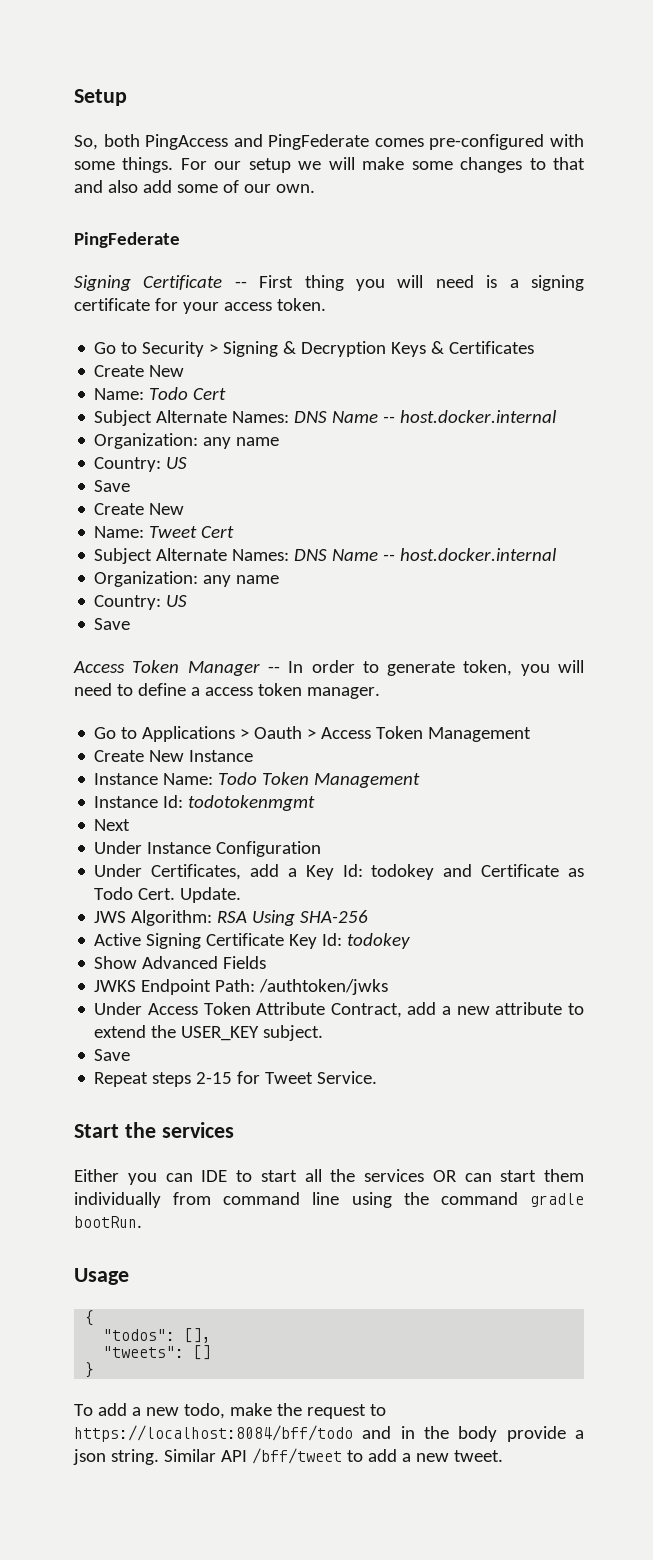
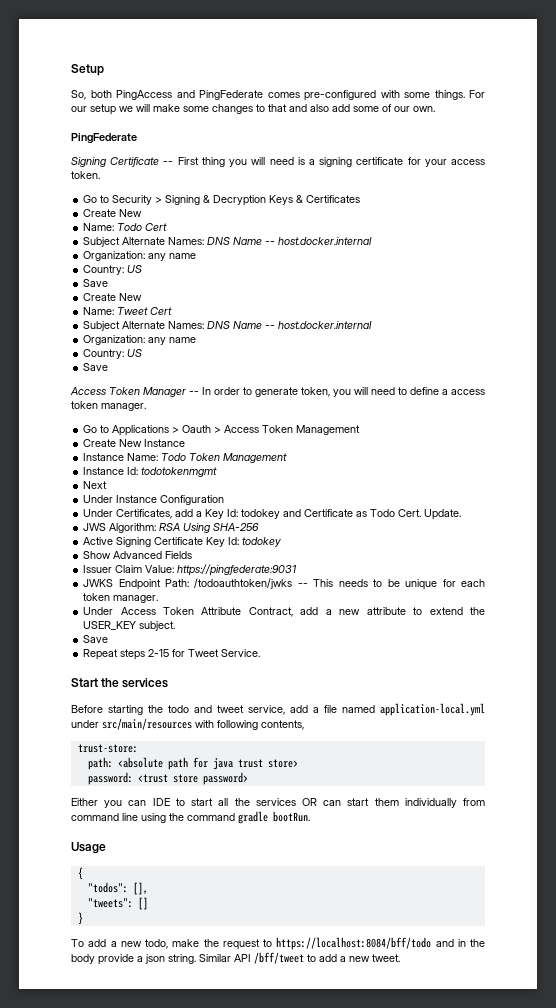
+ Issuer Claim Value: https://pingfederate:9031
- JWKS Endpoint Path: /authtoken/jwks
+ JWKS Endpoint Path: /todoauthtoken/jwks -- This needs to be unique for each token manager.
+ Before starting the todo and tweet service, add a file named application-local.yml under src/main/resources with following contents,
+ trust-store:
+ path: <absolute path for java trust store>
+ password: <trust store password>

